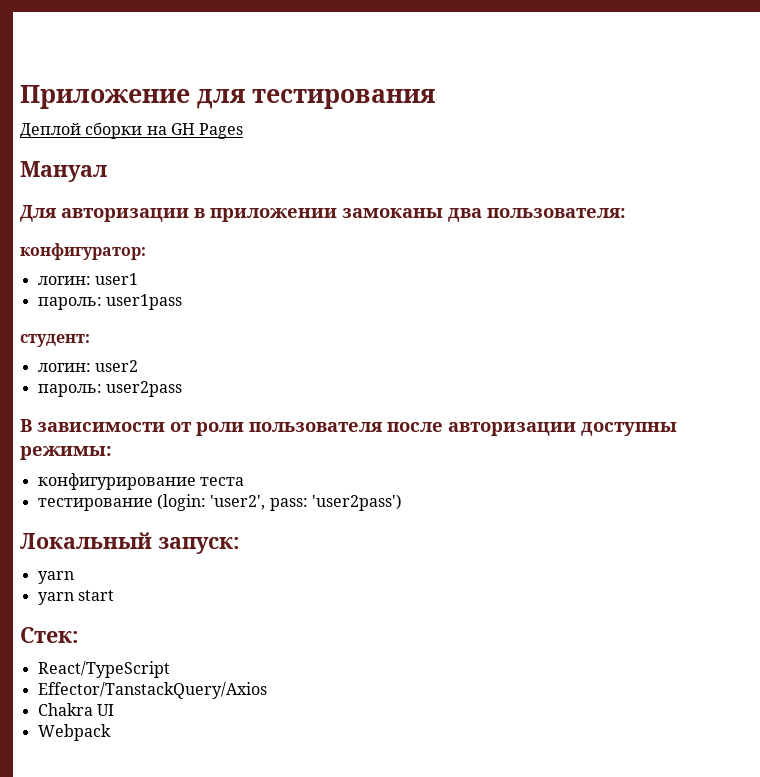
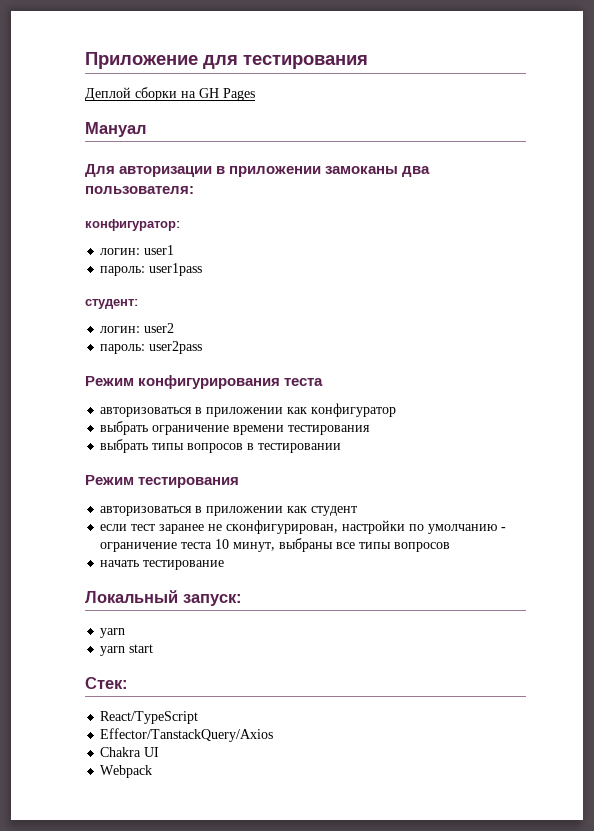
- В зависимости от роли пользователя после авторизации доступны режимы:
- конфигурирование теста
- тестирование (login: 'user2', pass: 'user2pass')
+ Режим конфигурирования теста
+ авторизоваться в приложении как конфигуратор
+ выбрать ограничение времени тестирования
+ выбрать типы вопросов в тестировании
+ Режим тестирования
+ авторизоваться в приложении как студент
+ если тест заранее не сконфигурирован, настройки по умолчанию - ограничение теста 10 минут, выбраны все типы вопросов
+ начать тестирование

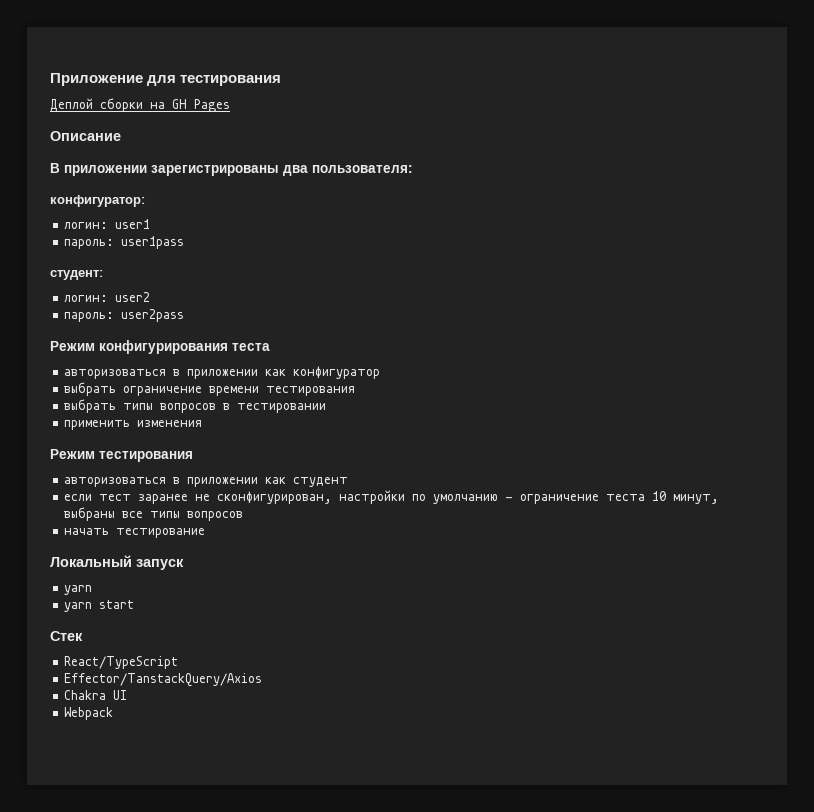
- Мануал
- Для авторизации в приложении замоканы два пользователя:
+ Описание
+ В приложении зарегистрированы два пользователя:
+ применить изменения
- Локальный запуск:
+ Локальный запуск
- Стек:
+ Стек

